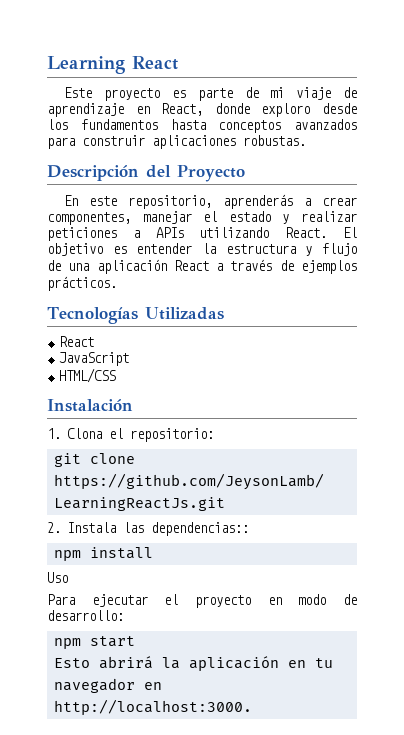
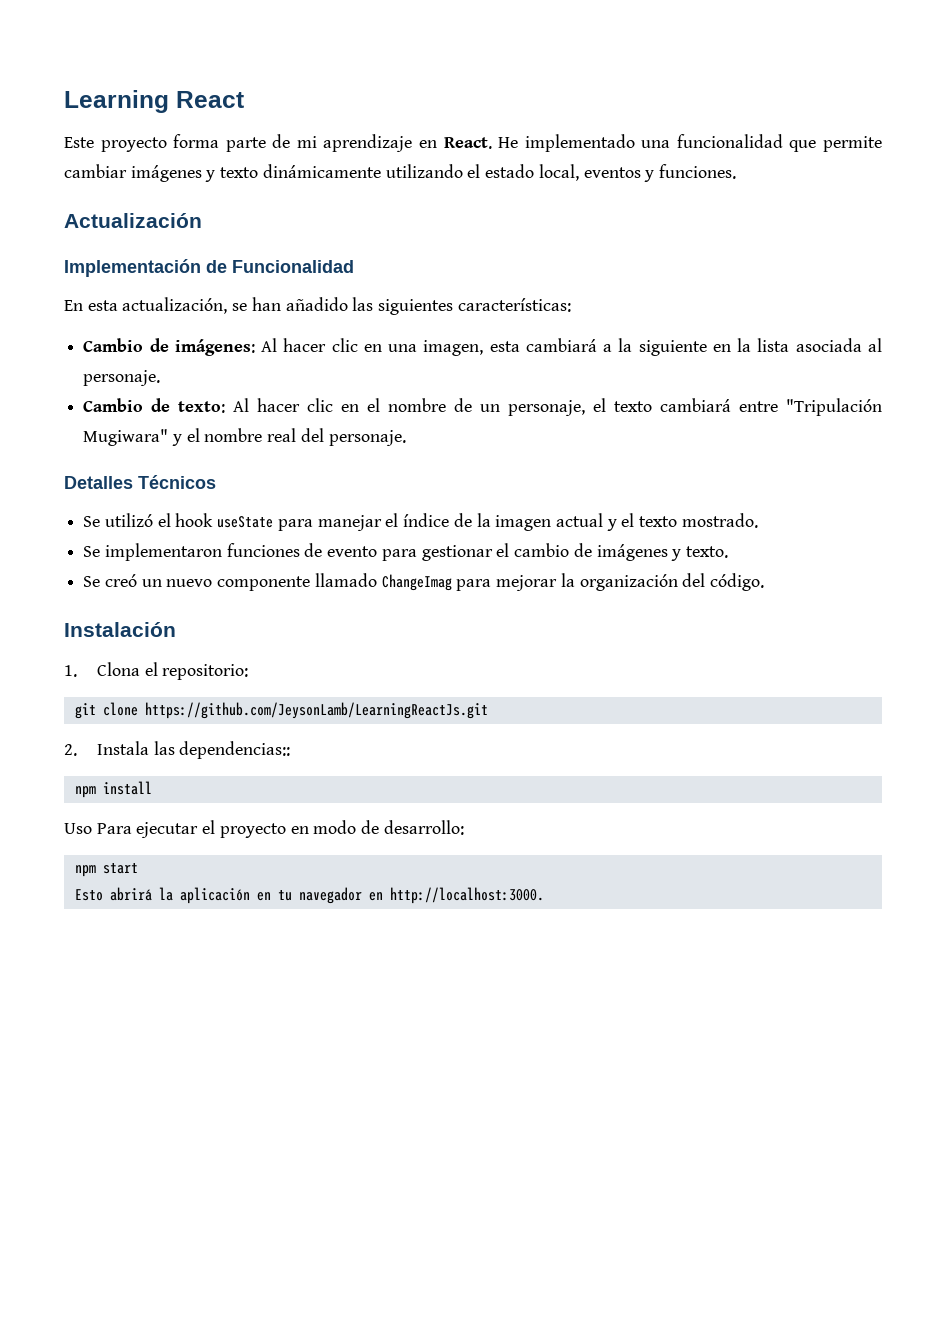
- Este proyecto es parte de mi viaje de aprendizaje en React, donde exploro desde los fundamentos hasta conceptos avanzados para construir aplicaciones robustas.
- Descripción del Proyecto
- En este repositorio, aprenderás a crear componentes, manejar el estado y realizar peticiones a APIs utilizando React. El objetivo es entender la estructura y flujo de una aplicación React a través de ejemplos prácticos.
- Tecnologías Utilizadas
- React
- JavaScript
- HTML/CSS
+ Este proyecto forma parte de mi aprendizaje en React. He implementado una funcionalidad que permite cambiar imágenes y texto dinámicamente utilizando el estado local, eventos y funciones.
+ Actualización
+ Implementación de Funcionalidad
+ En esta actualización, se han añadido las siguientes características:
+ Cambio de imágenes: Al hacer clic en una imagen, esta cambiará a la siguiente en la lista asociada al personaje.
+ Cambio de texto: Al hacer clic en el nombre de un personaje, el texto cambiará entre "Tripulación Mugiwara" y el nombre real del personaje.
+ Detalles Técnicos
+ Se utilizó el hook useState para manejar el índice de la imagen actual y el texto mostrado.
+ Se implementaron funciones de evento para gestionar el cambio de imágenes y texto.
+ Se creó un nuevo componente llamado ChangeImag para mejorar la organización del código.
- Uso
- Para ejecutar el proyecto en modo de desarrollo:
+ Uso Para ejecutar el proyecto en modo de desarrollo:

